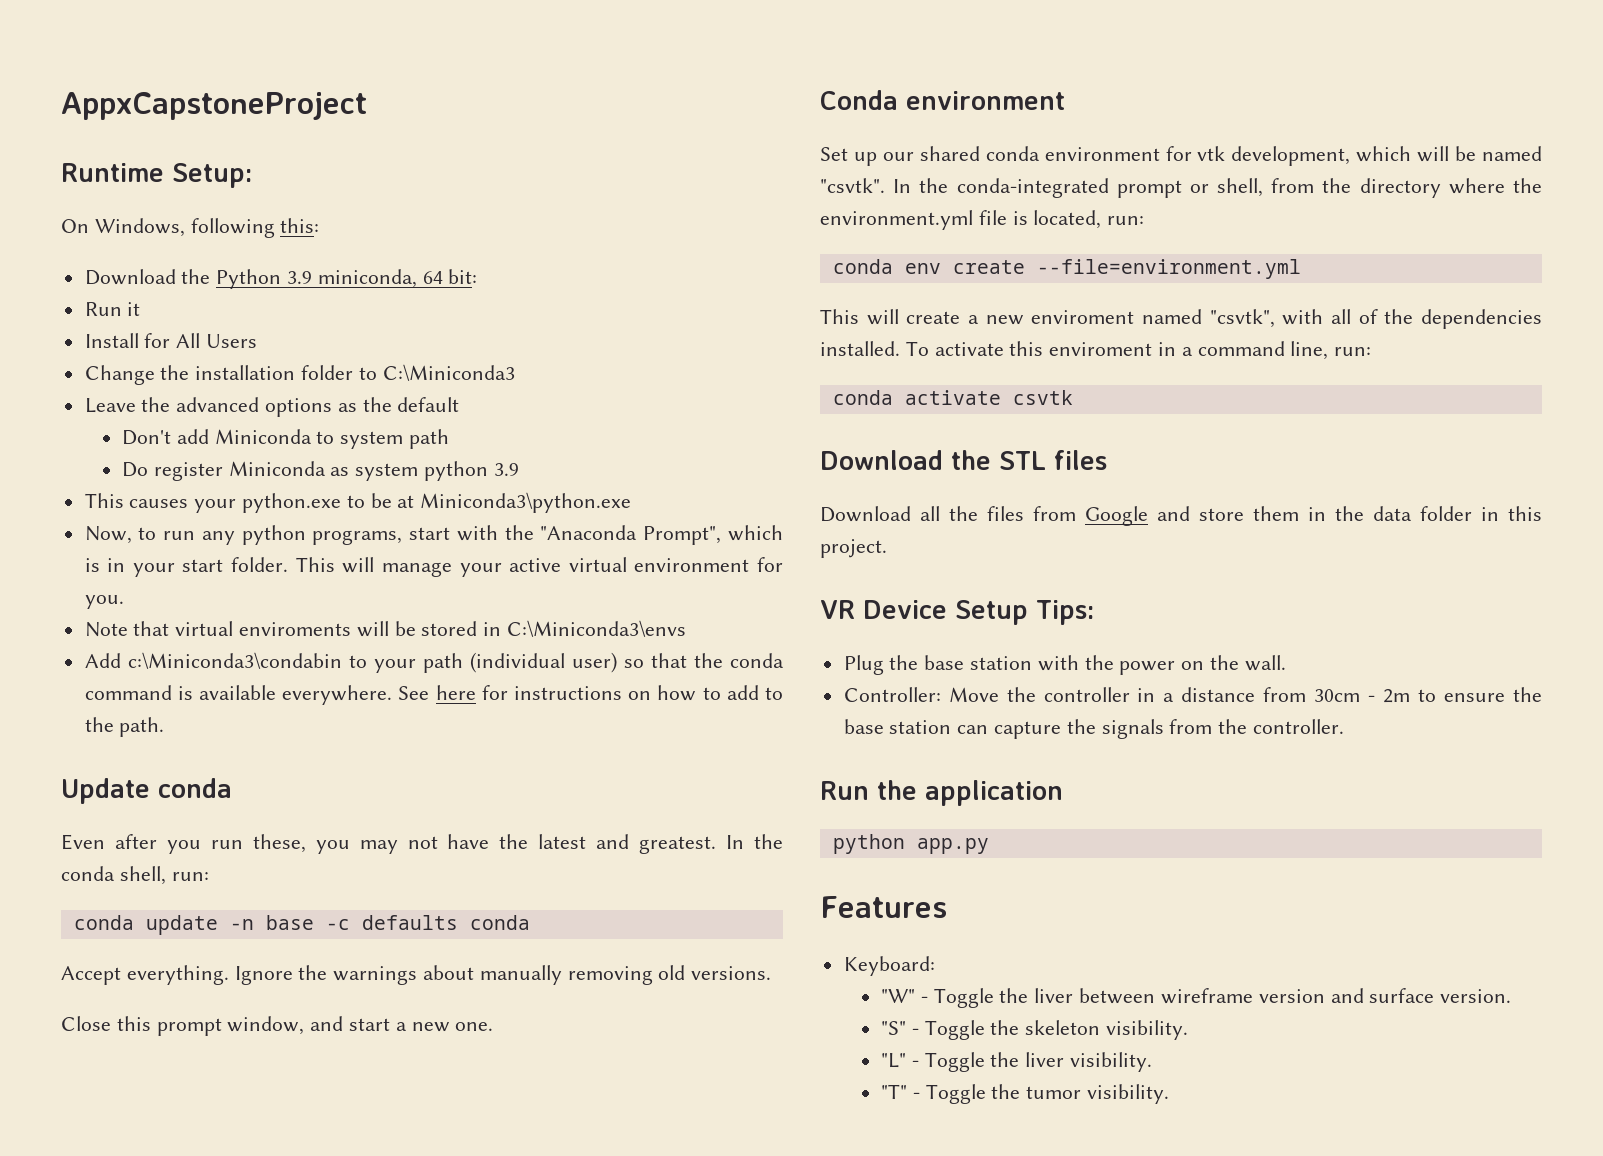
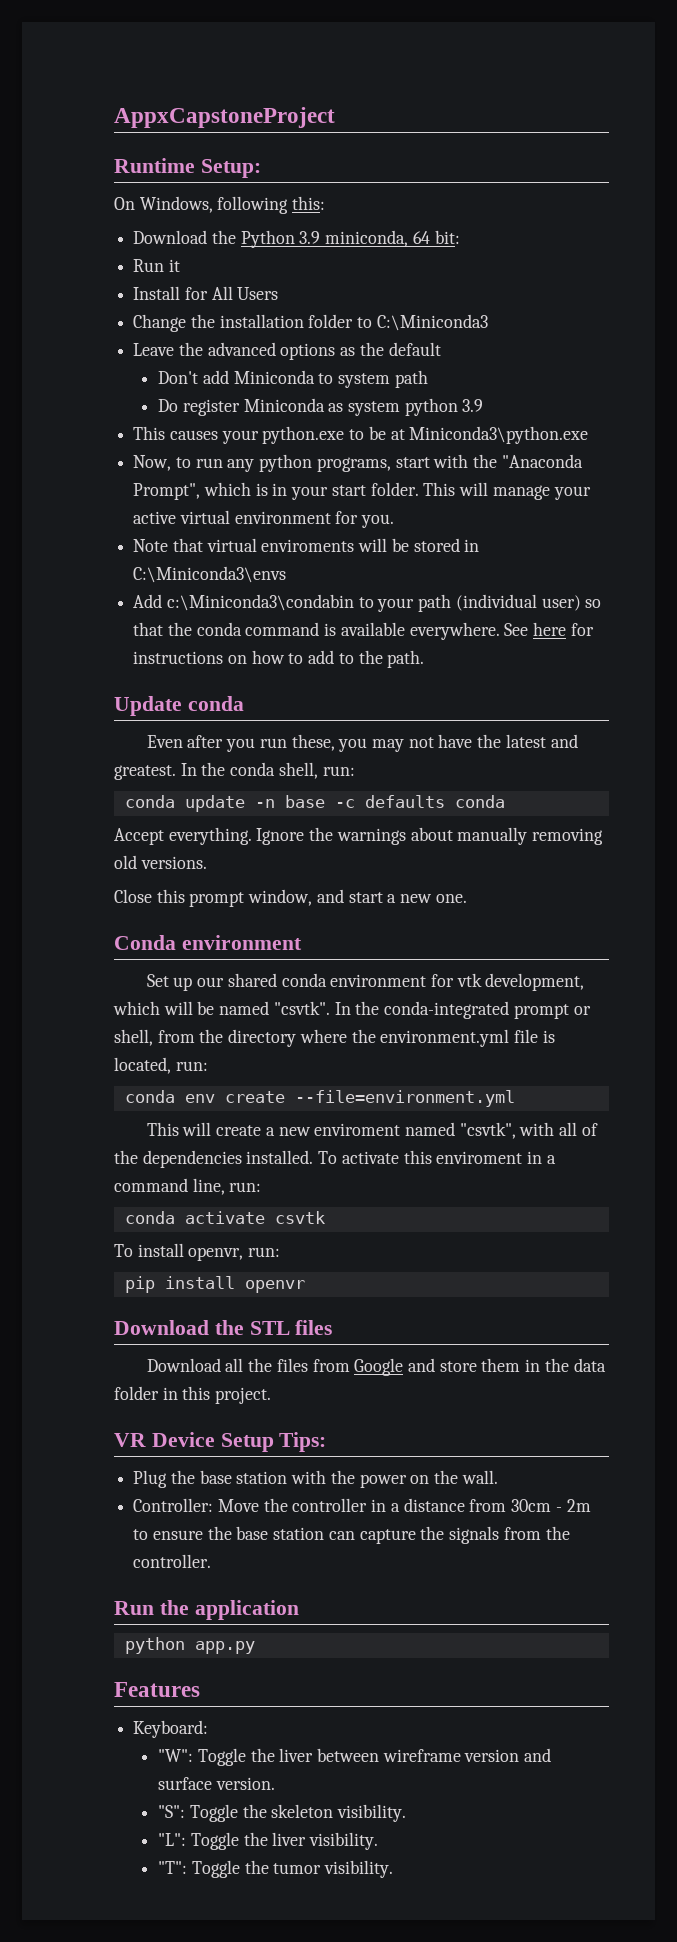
+ To install openvr, run:
+ pip install openvr
- "W" - Toggle the liver between wireframe version and surface version.
+ "W": Toggle the liver between wireframe version and surface version.
- "S" - Toggle the skeleton visibility.
+ "S": Toggle the skeleton visibility.
- "L" - Toggle the liver visibility.
+ "L": Toggle the liver visibility.
- "T" - Toggle the tumor visibility.
+ "T": Toggle the tumor visibility.

